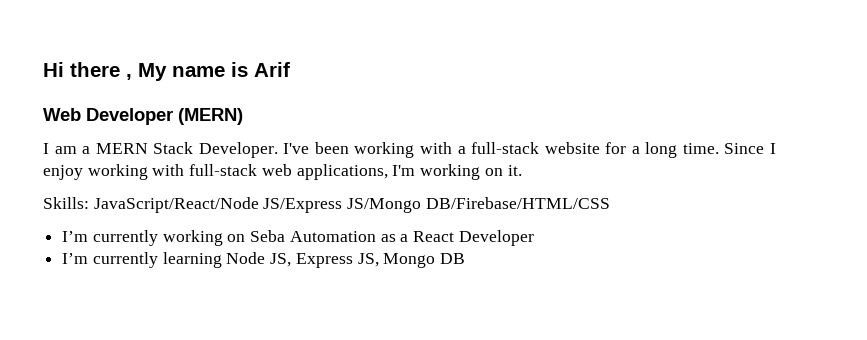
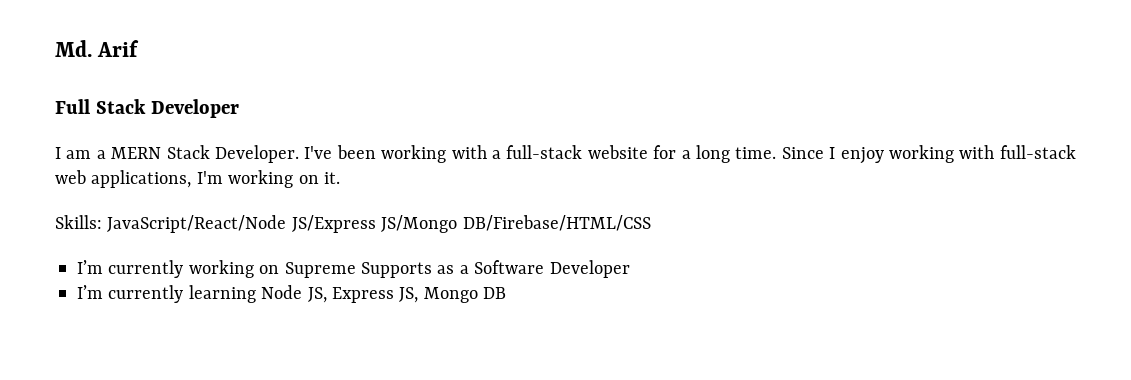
- Hi there , My name is Arif
+ Md. Arif
- Web Developer (MERN)
+ Full Stack Developer
- I’m currently working on Seba Automation as a React Developer
+ I’m currently working on Supreme Supports as a Software Developer

